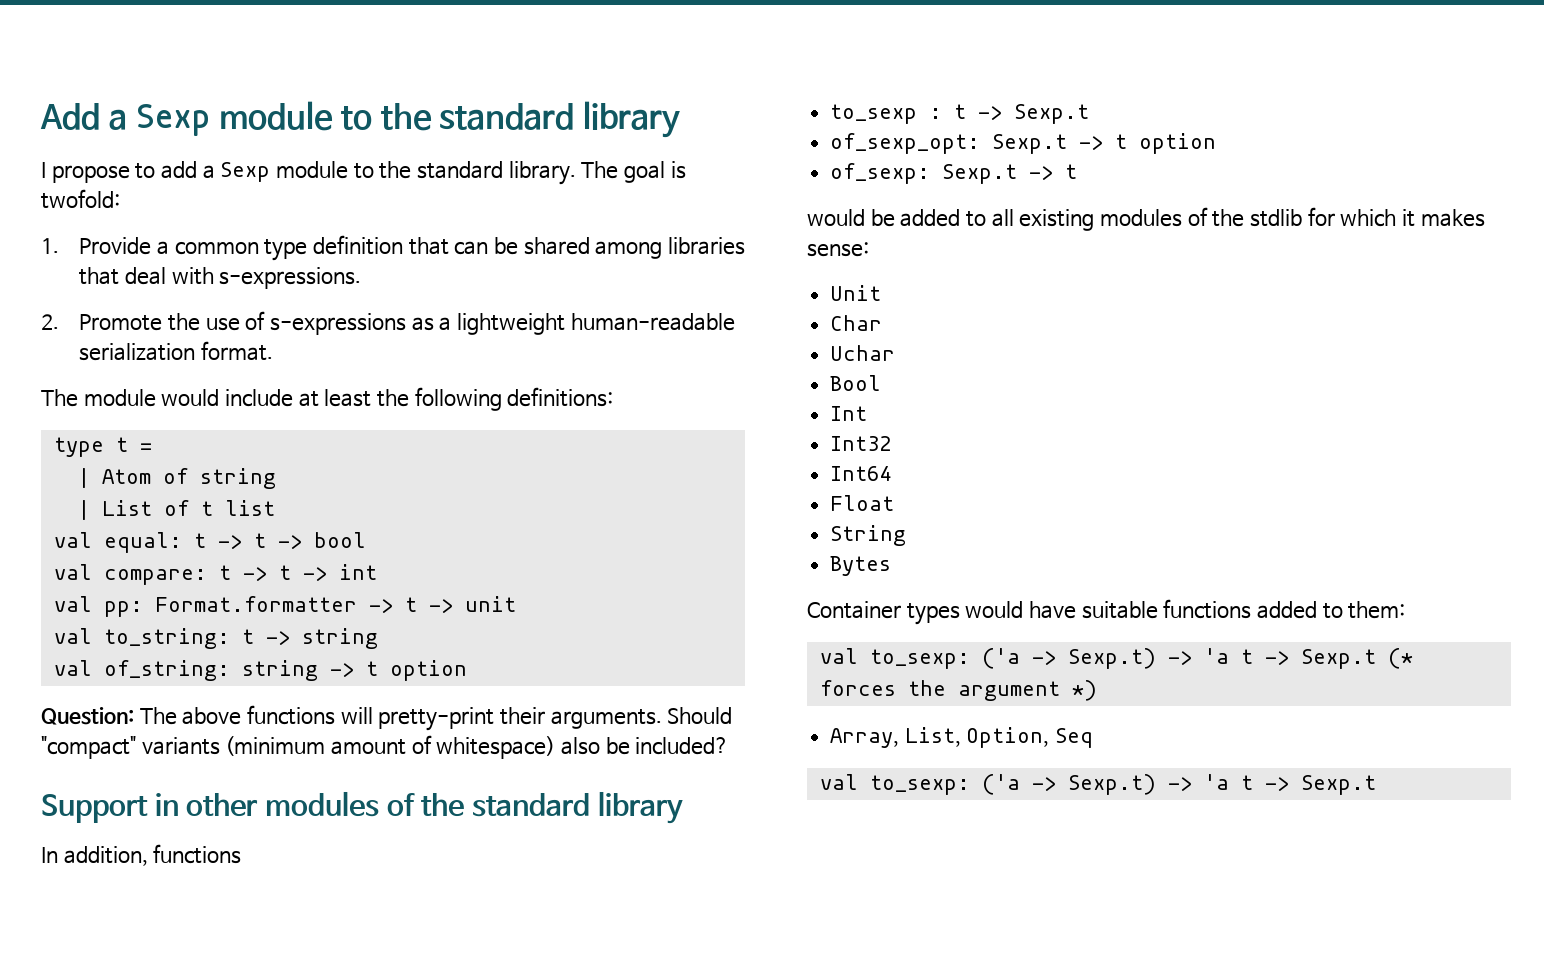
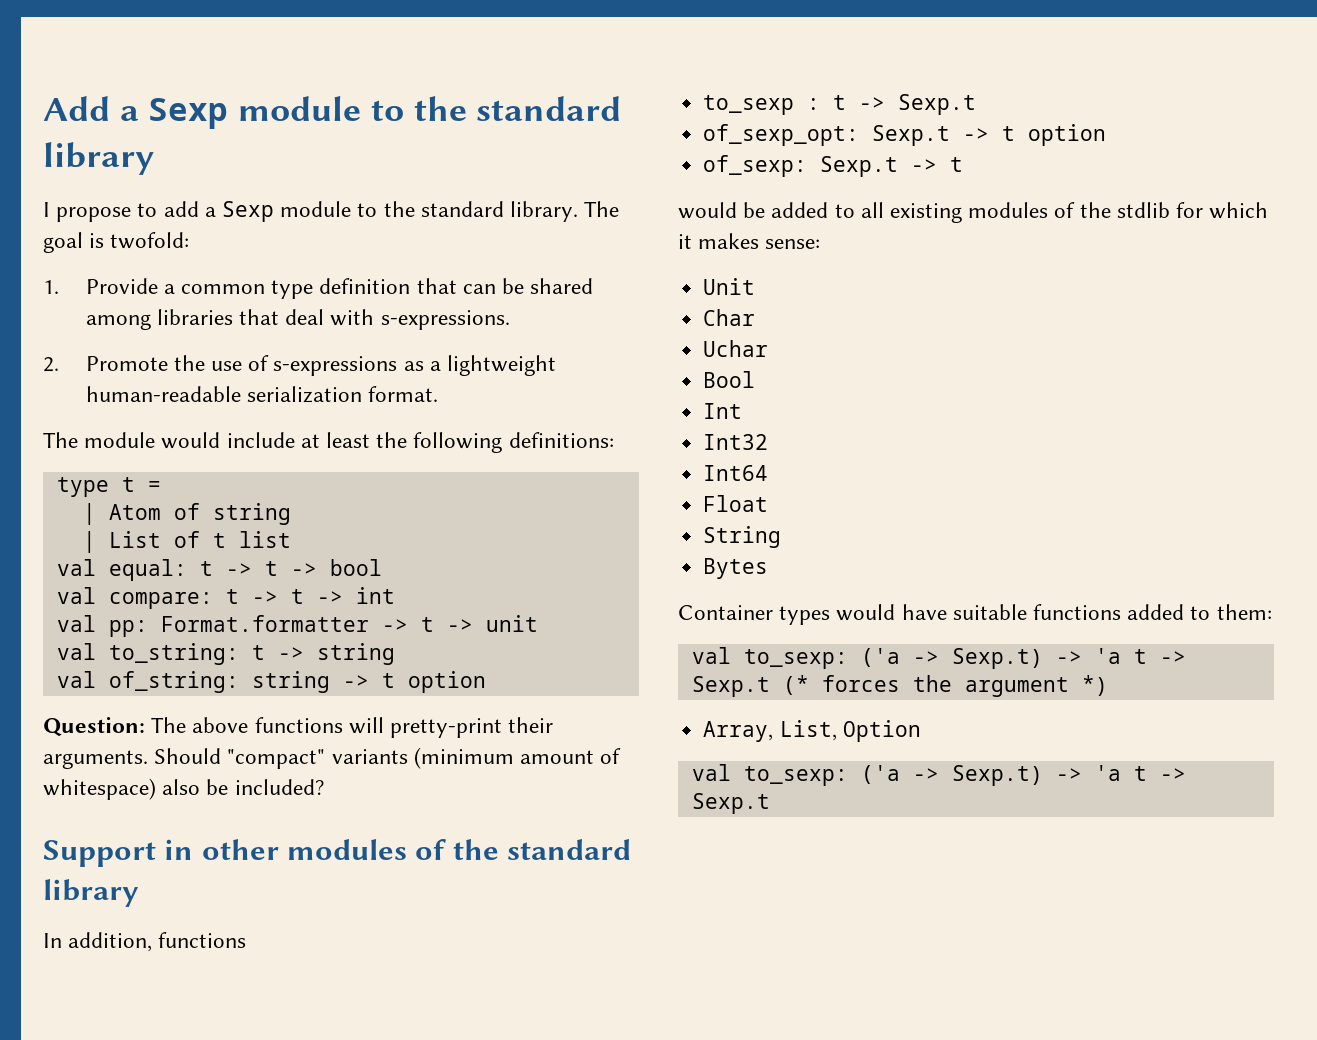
- Array, List, Option, Seq
+ Array, List, Option

